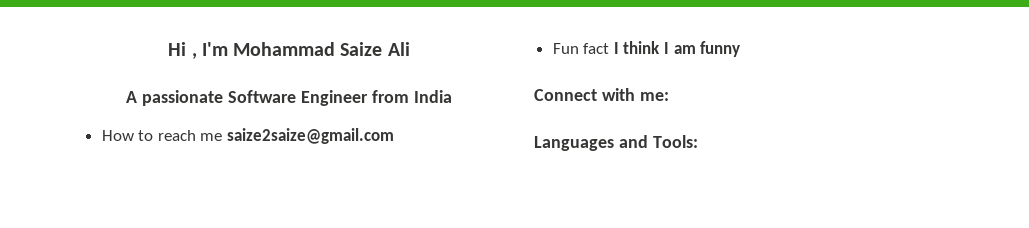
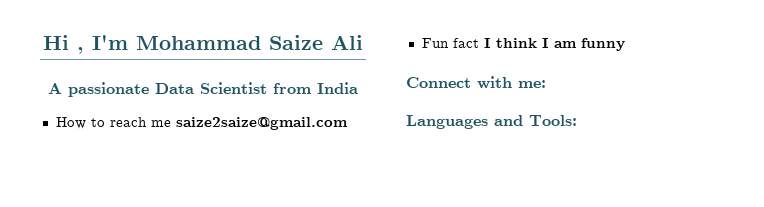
- A passionate Software Engineer from India
+ A passionate Data Scientist from India

